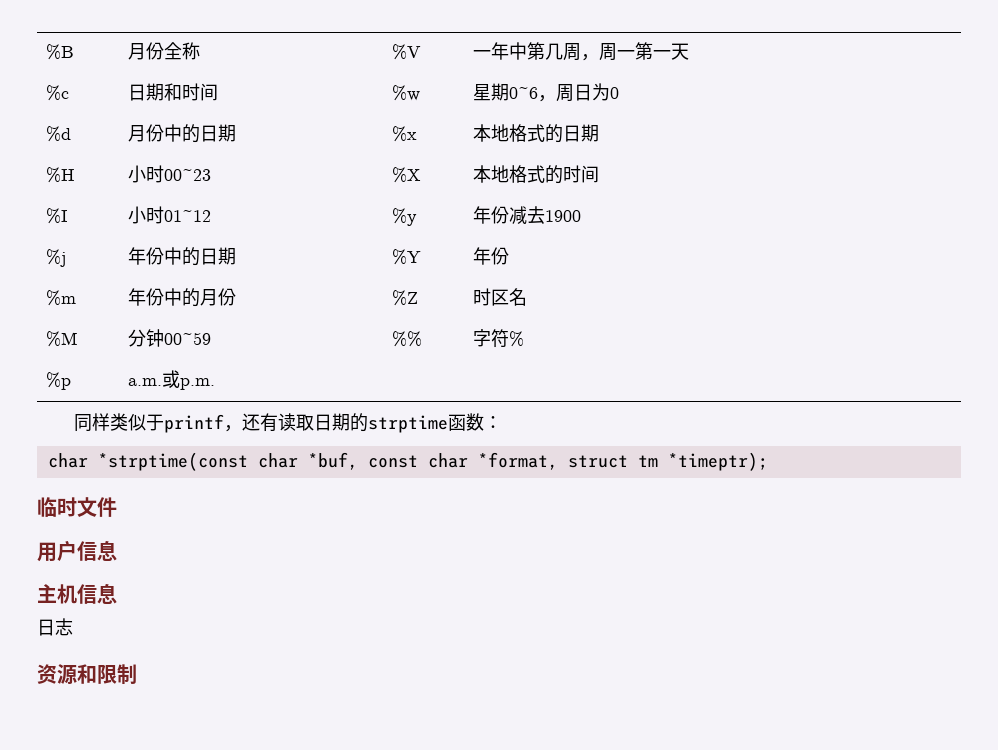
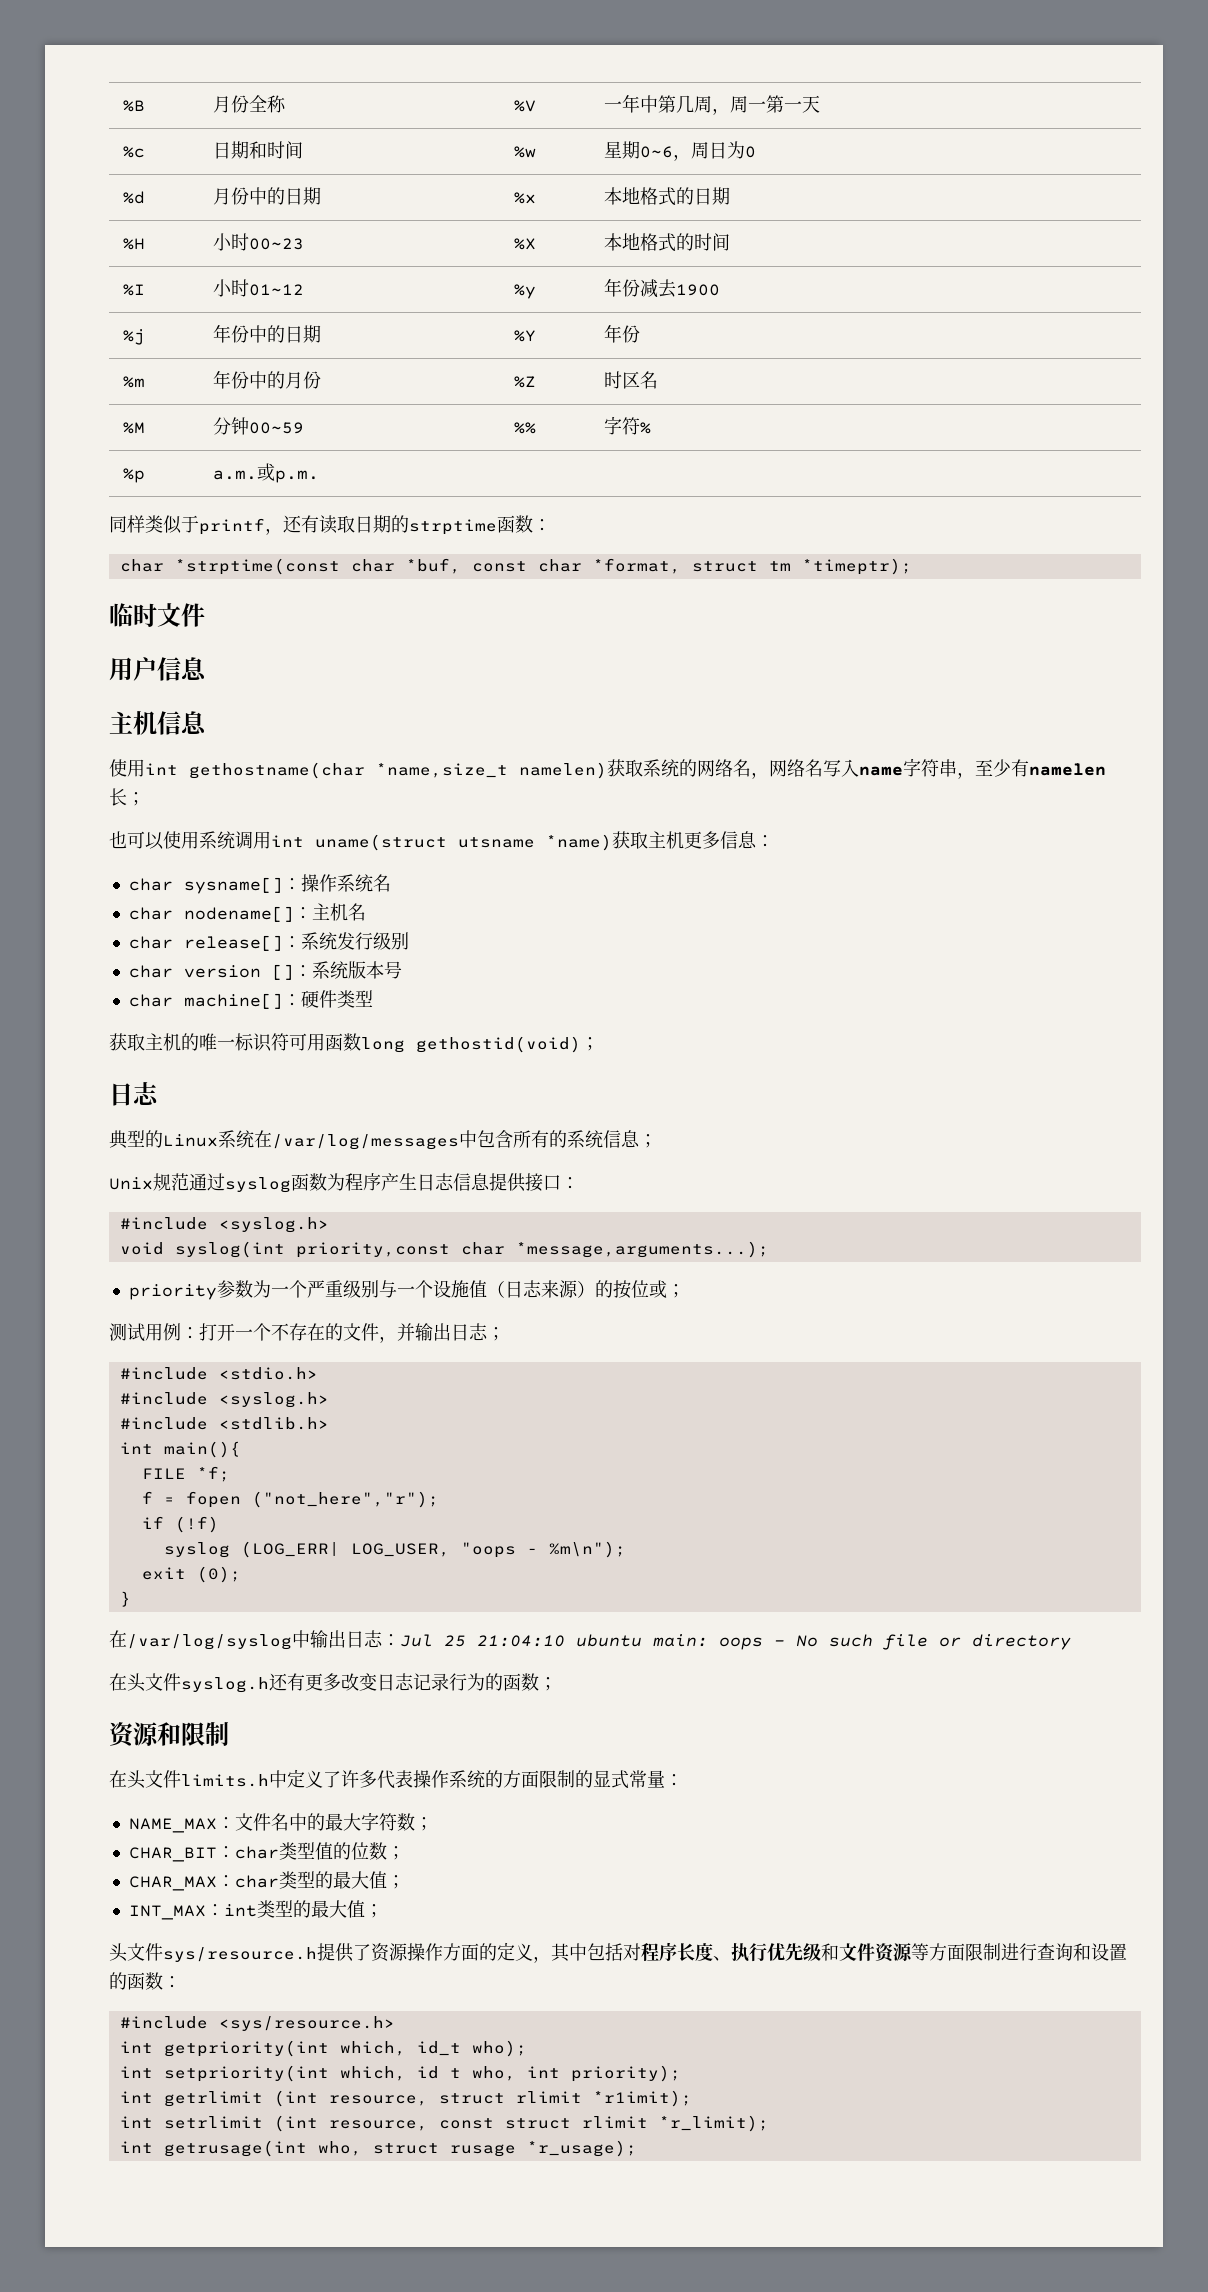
+ 使用int gethostname(char *name,size_t namelen)获取系统的网络名，网络名写入name字符串，至少有namelen长；
+ 也可以使用系统调用int uname(struct utsname *name)获取主机更多信息：
+ char sysname[]：操作系统名
+ char nodename[]：主机名
+ char release[]：系统发行级别
+ char version []：系统版本号
+ char machine[]：硬件类型
+ 获取主机的唯一标识符可用函数long gethostid(void)；
  日志
+ 典型的Linux系统在/var/log/messages中包含所有的系统信息；
+ Unix规范通过syslog函数为程序产生日志信息提供接口：
+ #include <syslog.h>
+ void syslog(int priority,const char *message,arguments...);
+ priority参数为一个严重级别与一个设施值（日志来源）的按位或；
+ 测试用例：打开一个不存在的文件，并输出日志；
+ #include <stdio.h>
+ #include <syslog.h>
+ #include <stdlib.h>
+ int main(){
+ FILE *f;
+ f = fopen ("not_here","r");
+ if (!f)
+ syslog (LOG_ERR| LOG_USER, "oops - %m\n");
+ exit (0);
+ }
+ 在/var/log/syslog中输出日志：Jul 25 21:04:10 ubuntu main: oops - No such file or directory
+ 在头文件syslog.h还有更多改变日志记录行为的函数；
  资源和限制
+ 在头文件limits.h中定义了许多代表操作系统的方面限制的显式常量：
+ NAME_MAX：文件名中的最大字符数；
+ CHAR_BIT：char类型值的位数；
+ CHAR_MAX：char类型的最大值；
+ INT_MAX：int类型的最大值；
+ 头文件sys/resource.h提供了资源操作方面的定义，其中包括对程序长度、执行优先级和文件资源等方面限制进行查询和设置的函数：
+ #include <sys/resource.h>
+ int getpriority(int which, id_t who);
+ int setpriority(int which, id t who, int priority);
+ int getrlimit (int resource, struct rlimit *r1imit);
+ int setrlimit (int resource, const struct rlimit *r_limit);
+ int getrusage(int who, struct rusage *r_usage);

